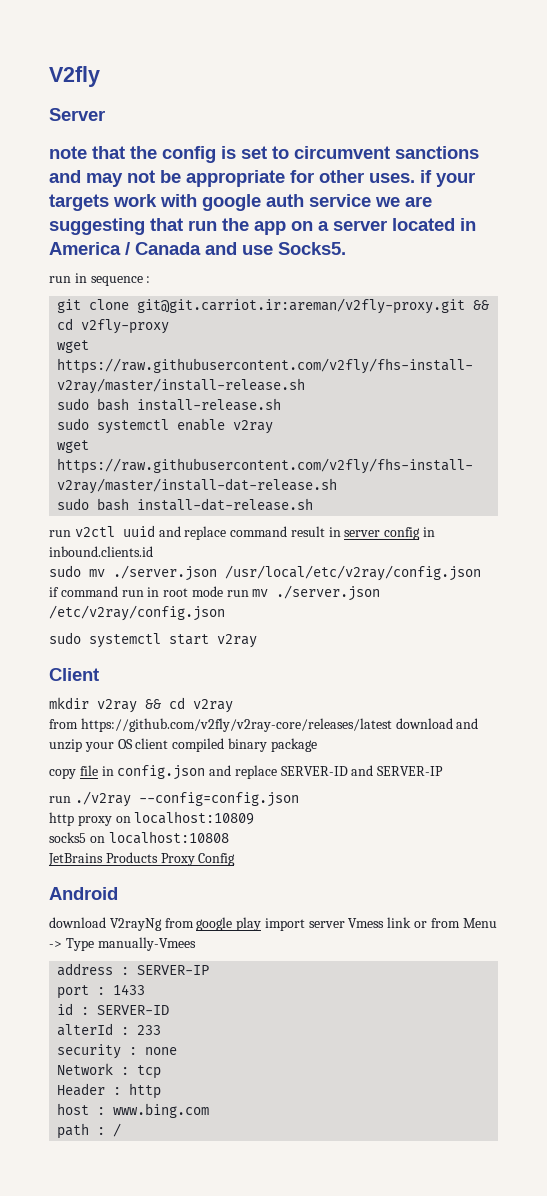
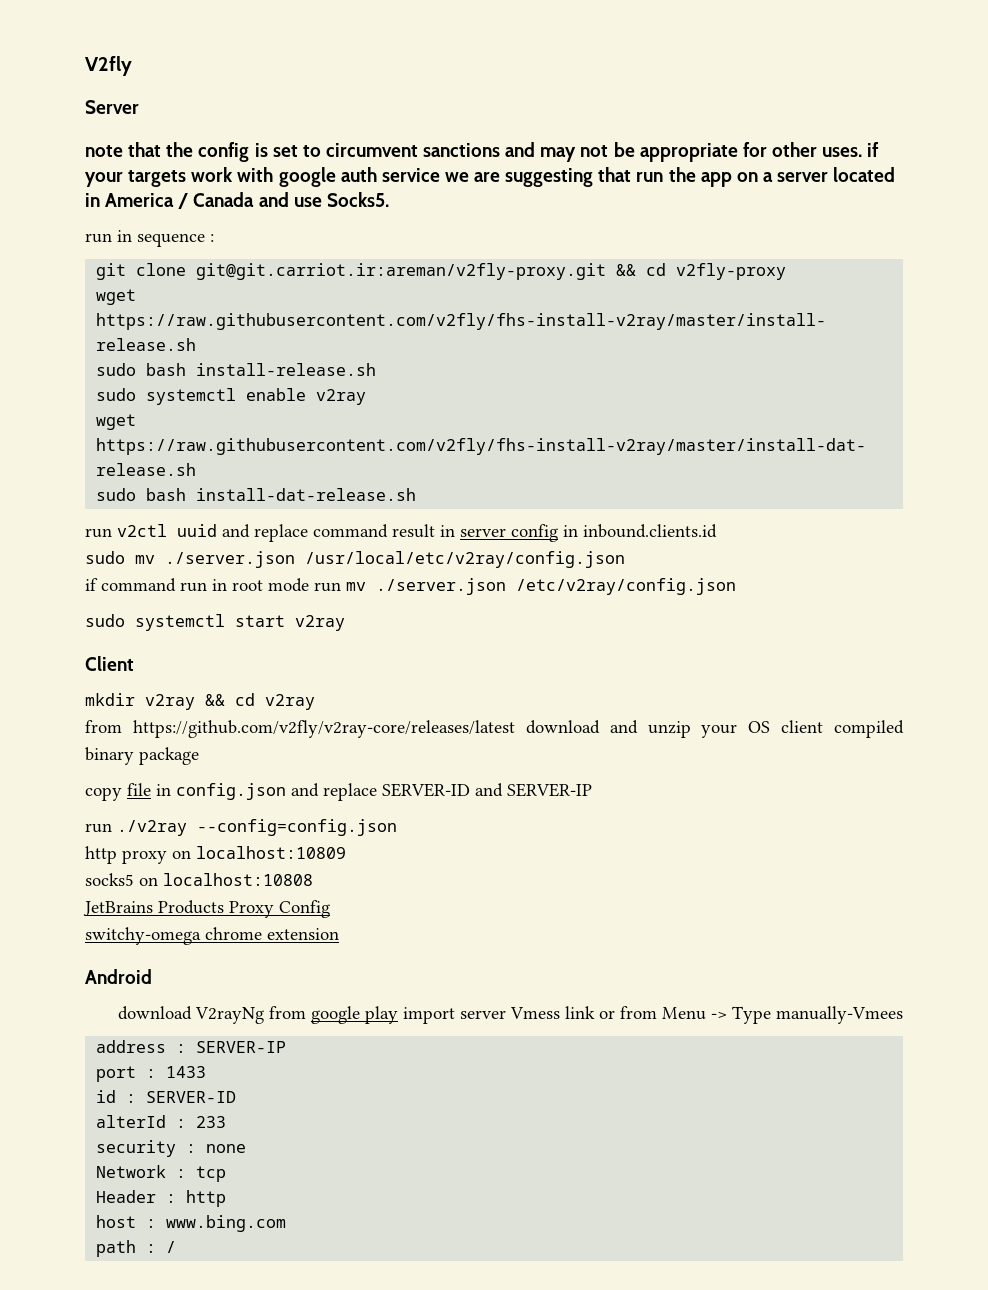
+ switchy-omega chrome extension

